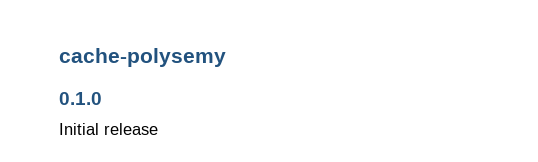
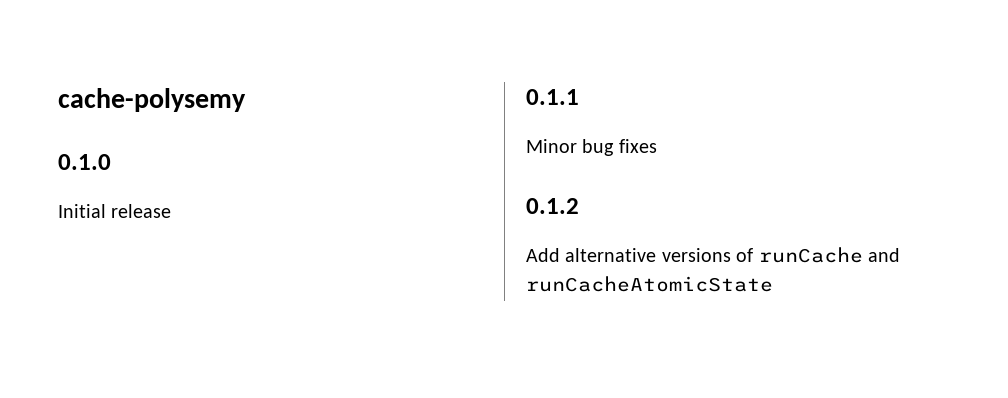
+ 0.1.1
+ Minor bug fixes
+ 0.1.2
+ Add alternative versions of runCache and runCacheAtomicState

